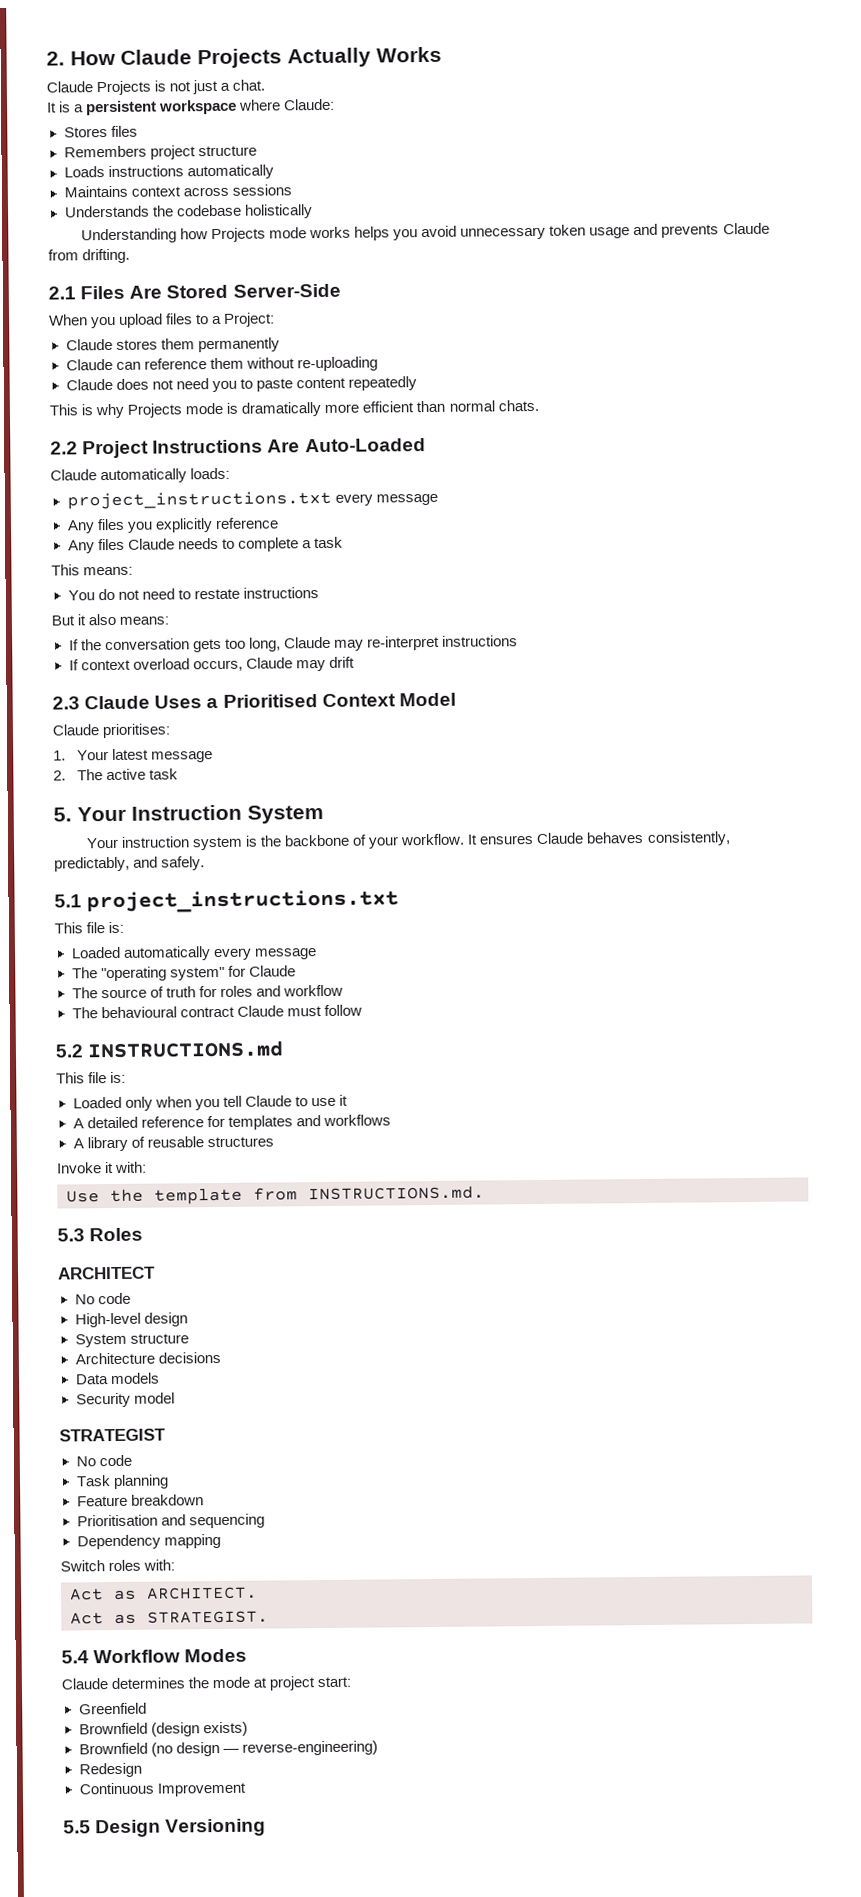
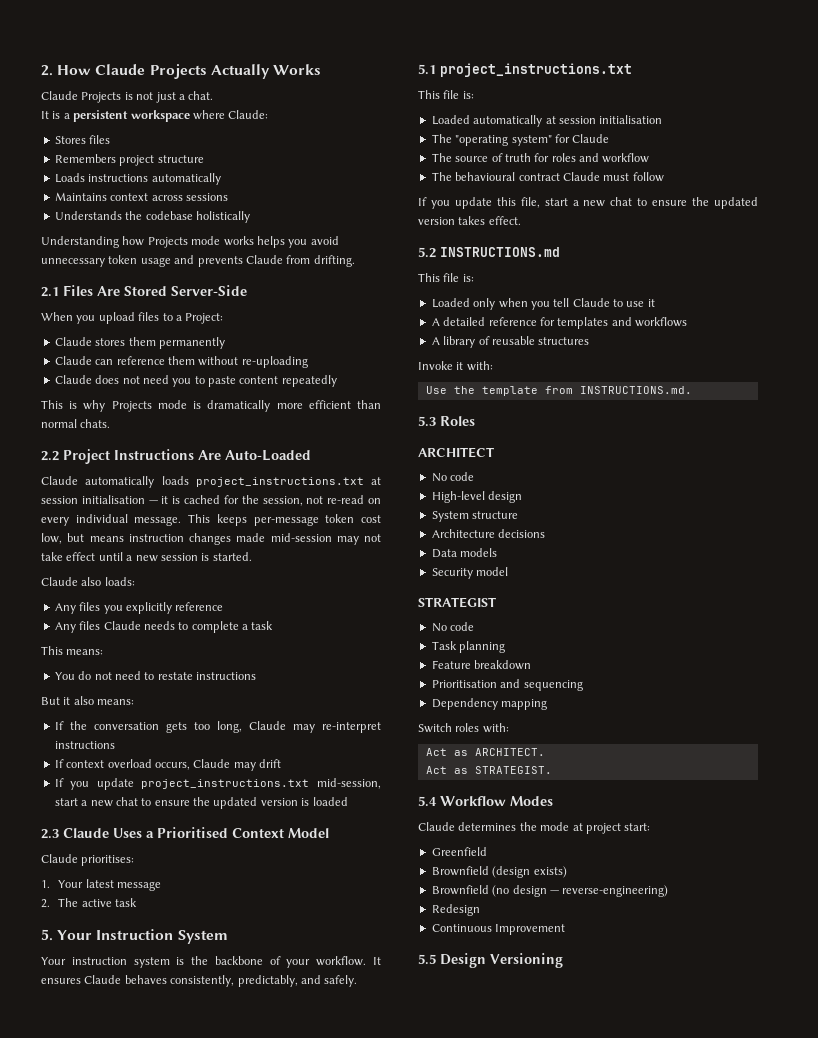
- Claude automatically loads:
- project_instructions.txt every message
+ Claude automatically loads project_instructions.txt at session initialisation — it is cached for the session, not re-read on every individual message. This keeps per-message token cost low, but means instruction changes made mid-session may not take effect until a new session is started.
+ Claude also loads:
+ If you update project_instructions.txt mid-session, start a new chat to ensure the updated version is loaded
- Loaded automatically every message
+ Loaded automatically at session initialisation
+ If you update this file, start a new chat to ensure the updated version takes effect.

